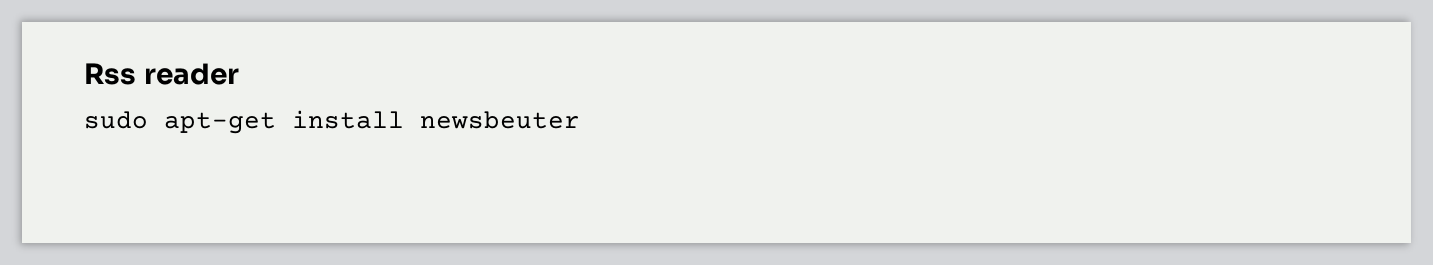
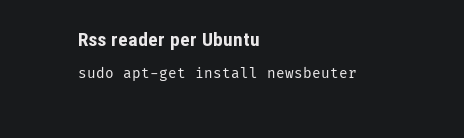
- Rss reader
+ Rss reader per Ubuntu

